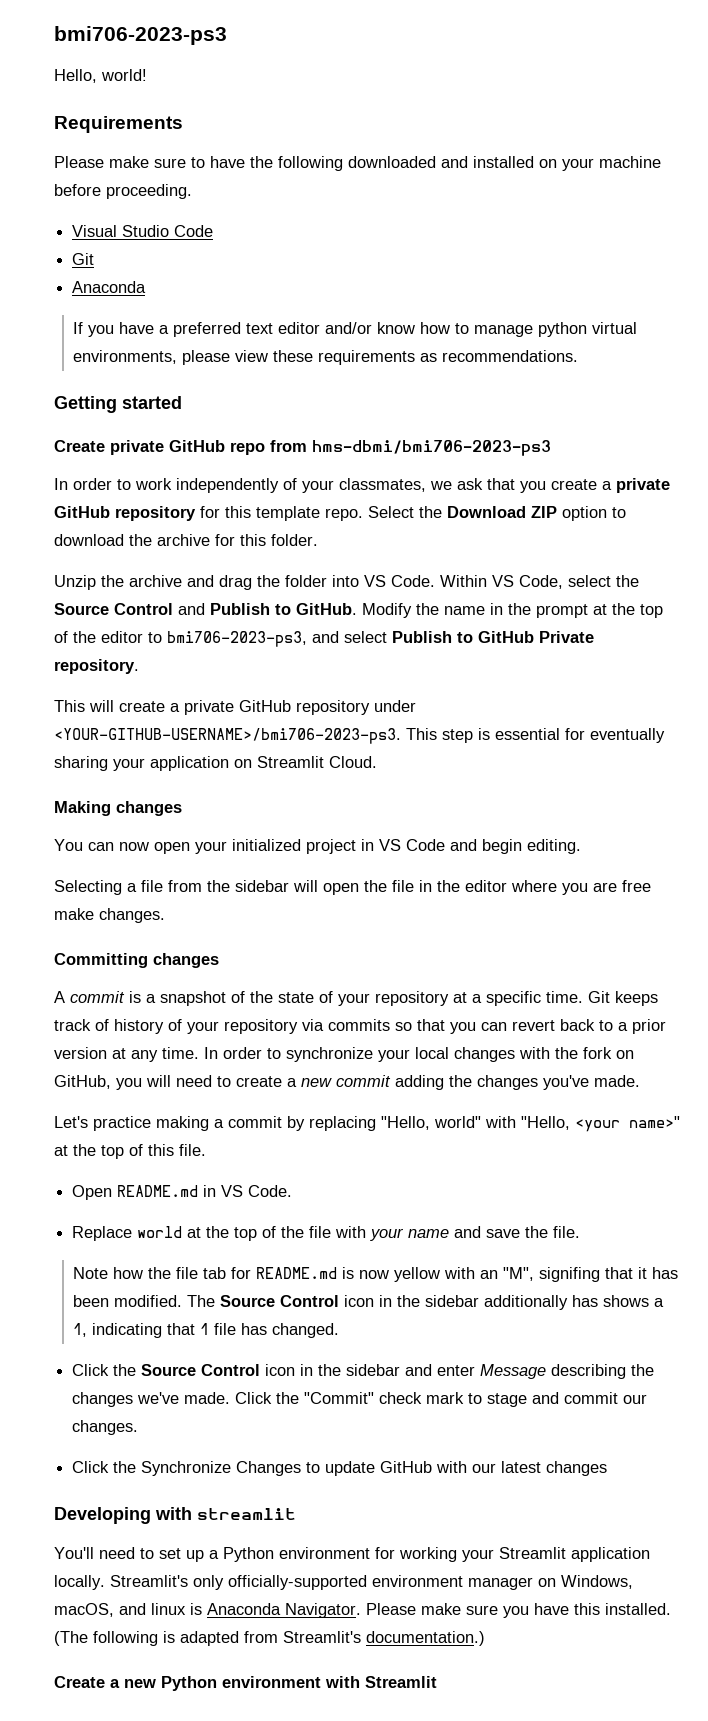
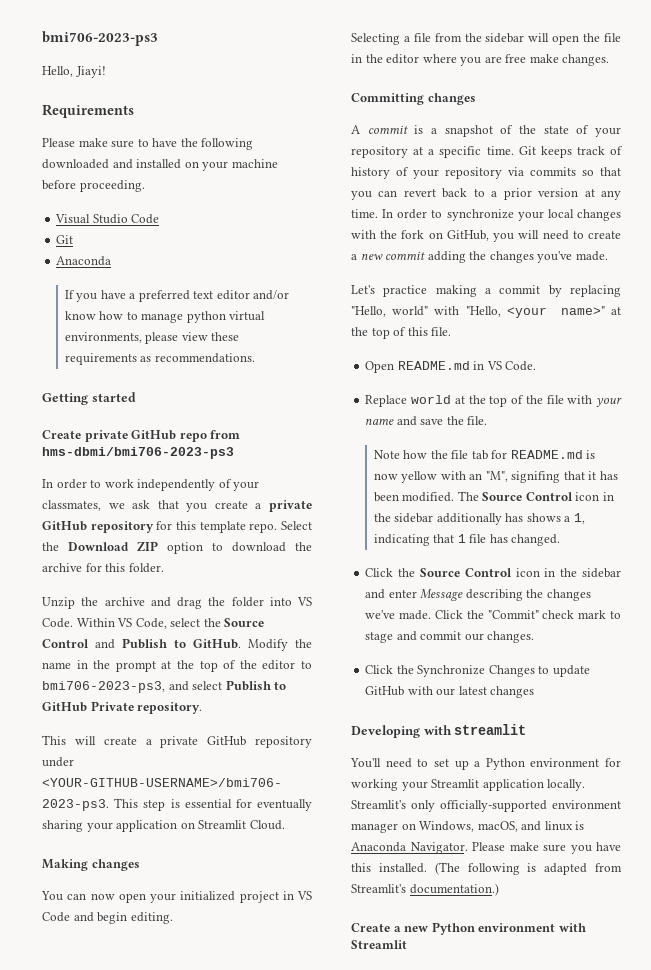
- Hello, world!
+ Hello, Jiayi!

